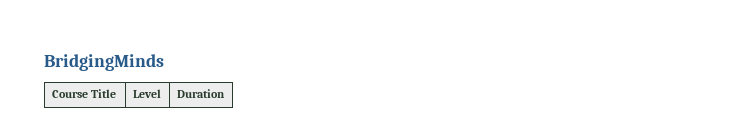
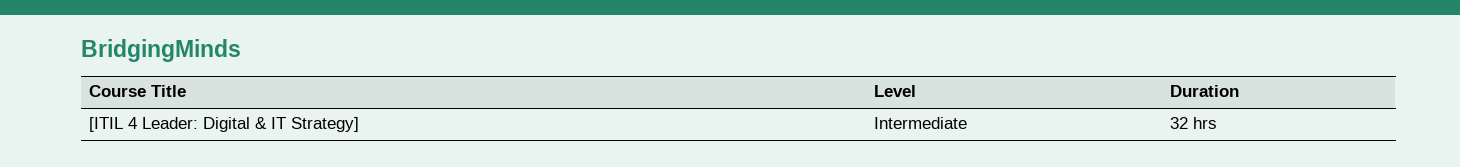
+ [ITIL 4 Leader: Digital & IT Strategy] | Intermediate | 32 hrs

